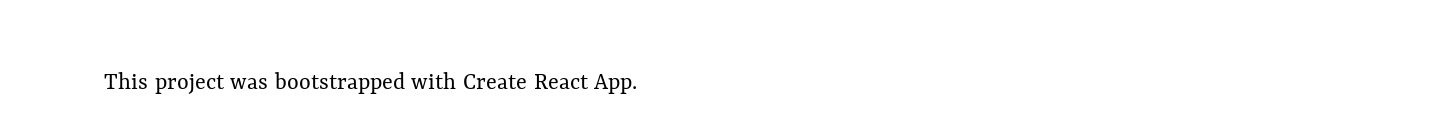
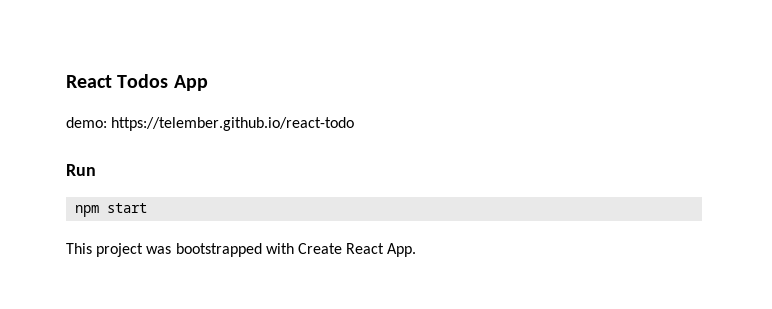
+ React Todos App
+ demo: https://telember.github.io/react-todo
+ Run
+ npm start

